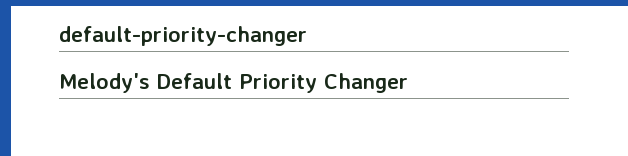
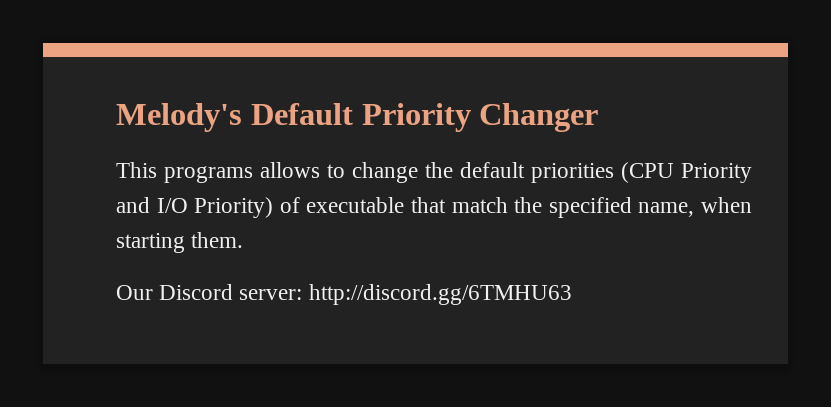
- default-priority-changer
+ This programs allows to change the default priorities (CPU Priority and I/O Priority) of executable that match the specified name, when starting them.
+ Our Discord server: http://discord.gg/6TMHU63

